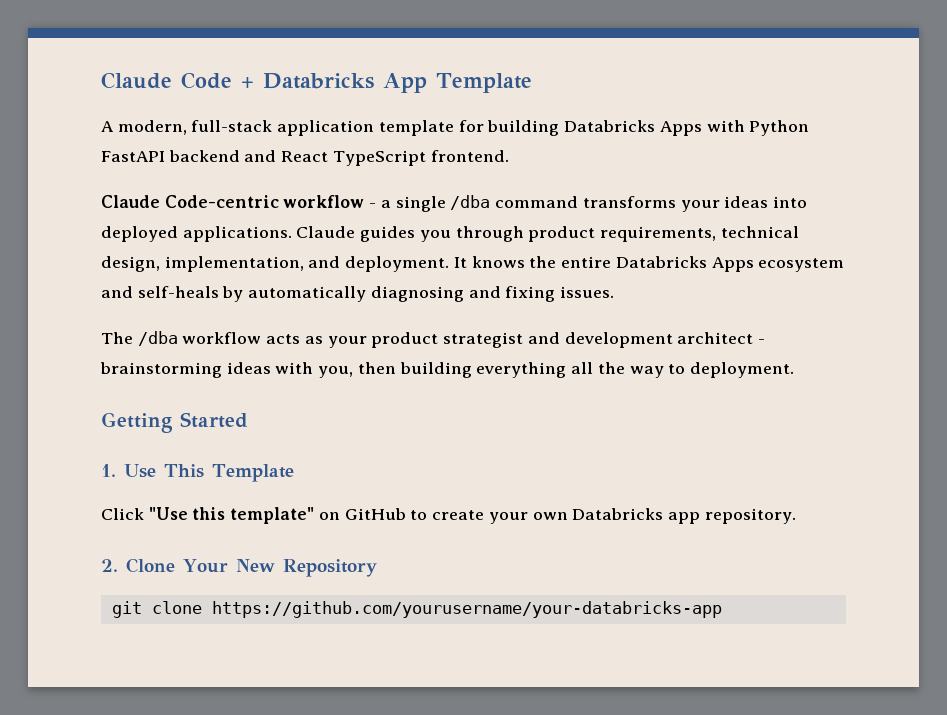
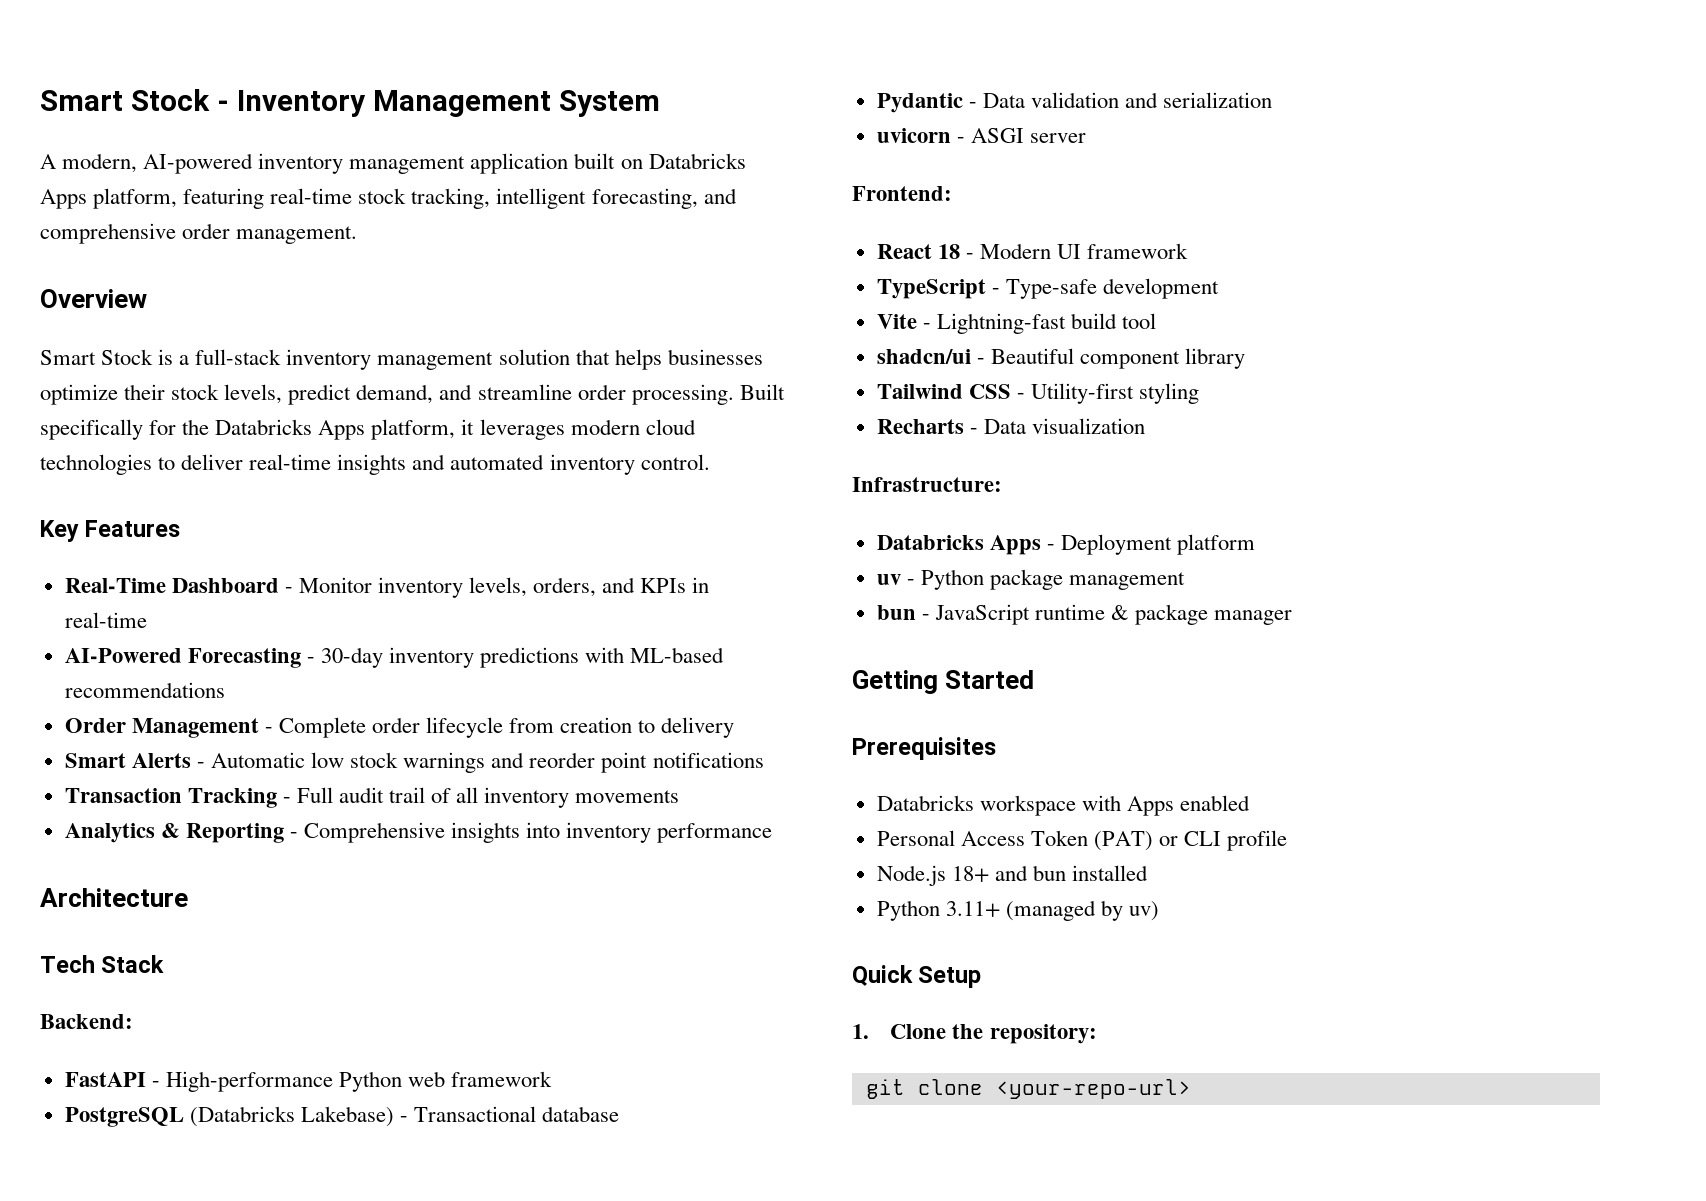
- Claude Code + Databricks App Template
- A modern, full-stack application template for building Databricks Apps with Python FastAPI backend and React TypeScript frontend.
- Claude Code-centric workflow - a single /dba command transforms your ideas into deployed applications. Claude guides you through product requirements, technical design, implementation, and deployment. It knows the entire Databricks Apps ecosystem and self-heals by automatically diagnosing and fixing issues.
- The /dba workflow acts as your product strategist and development architect - brainstorming ideas with you, then building everything all the way to deployment.
+ Smart Stock - Inventory Management System
+ A modern, AI-powered inventory management application built on Databricks Apps platform, featuring real-time stock tracking, intelligent forecasting, and comprehensive order management.
+ Overview
+ Smart Stock is a full-stack inventory management solution that helps businesses optimize their stock levels, predict demand, and streamline order processing. Built specifically for the Databricks Apps platform, it leverages modern cloud technologies to deliver real-time insights and automated inventory control.
+ Key Features
+ Real-Time Dashboard - Monitor inventory levels, orders, and KPIs in real-time
+ AI-Powered Forecasting - 30-day inventory predictions with ML-based recommendations
+ Order Management - Complete order lifecycle from creation to delivery
+ Smart Alerts - Automatic low stock warnings and reorder point notifications
+ Transaction Tracking - Full audit trail of all inventory movements
+ Analytics & Reporting - Comprehensive insights into inventory performance
+ Architecture
+ Tech Stack
+ Backend:
+ FastAPI - High-performance Python web framework
+ PostgreSQL (Databricks Lakebase) - Transactional database
+ Pydantic - Data validation and serialization
+ uvicorn - ASGI server
+ Frontend:
+ React 18 - Modern UI framework
+ TypeScript - Type-safe development
+ Vite - Lightning-fast build tool
+ shadcn/ui - Beautiful component library
+ Tailwind CSS - Utility-first styling
+ Recharts - Data visualization
+ Infrastructure:
+ Databricks Apps - Deployment platform
+ uv - Python package management
+ bun - JavaScript runtime & package manager
  Getting Started
- 1. Use This Template
- Click "Use this template" on GitHub to create your own Databricks app repository.
- 2. Clone Your New Repository
+ Prerequisites
+ Databricks workspace with Apps enabled
+ Personal Access Token (PAT) or CLI profile
+ Node.js 18+ and bun installed
+ Python 3.11+ (managed by uv)
+ Quick Setup
+ 1. Clone the repository:
- git clone https://github.com/yourusername/your-databricks-app
+ git clone <your-repo-url>

